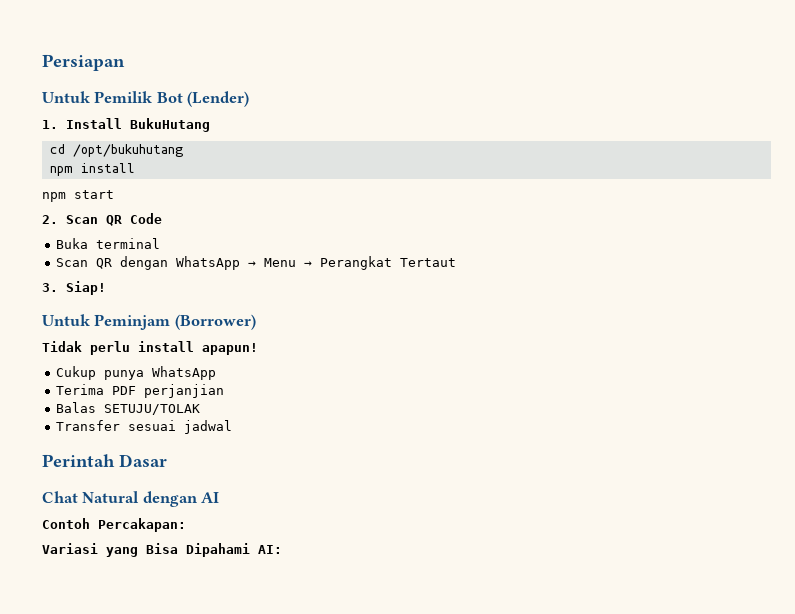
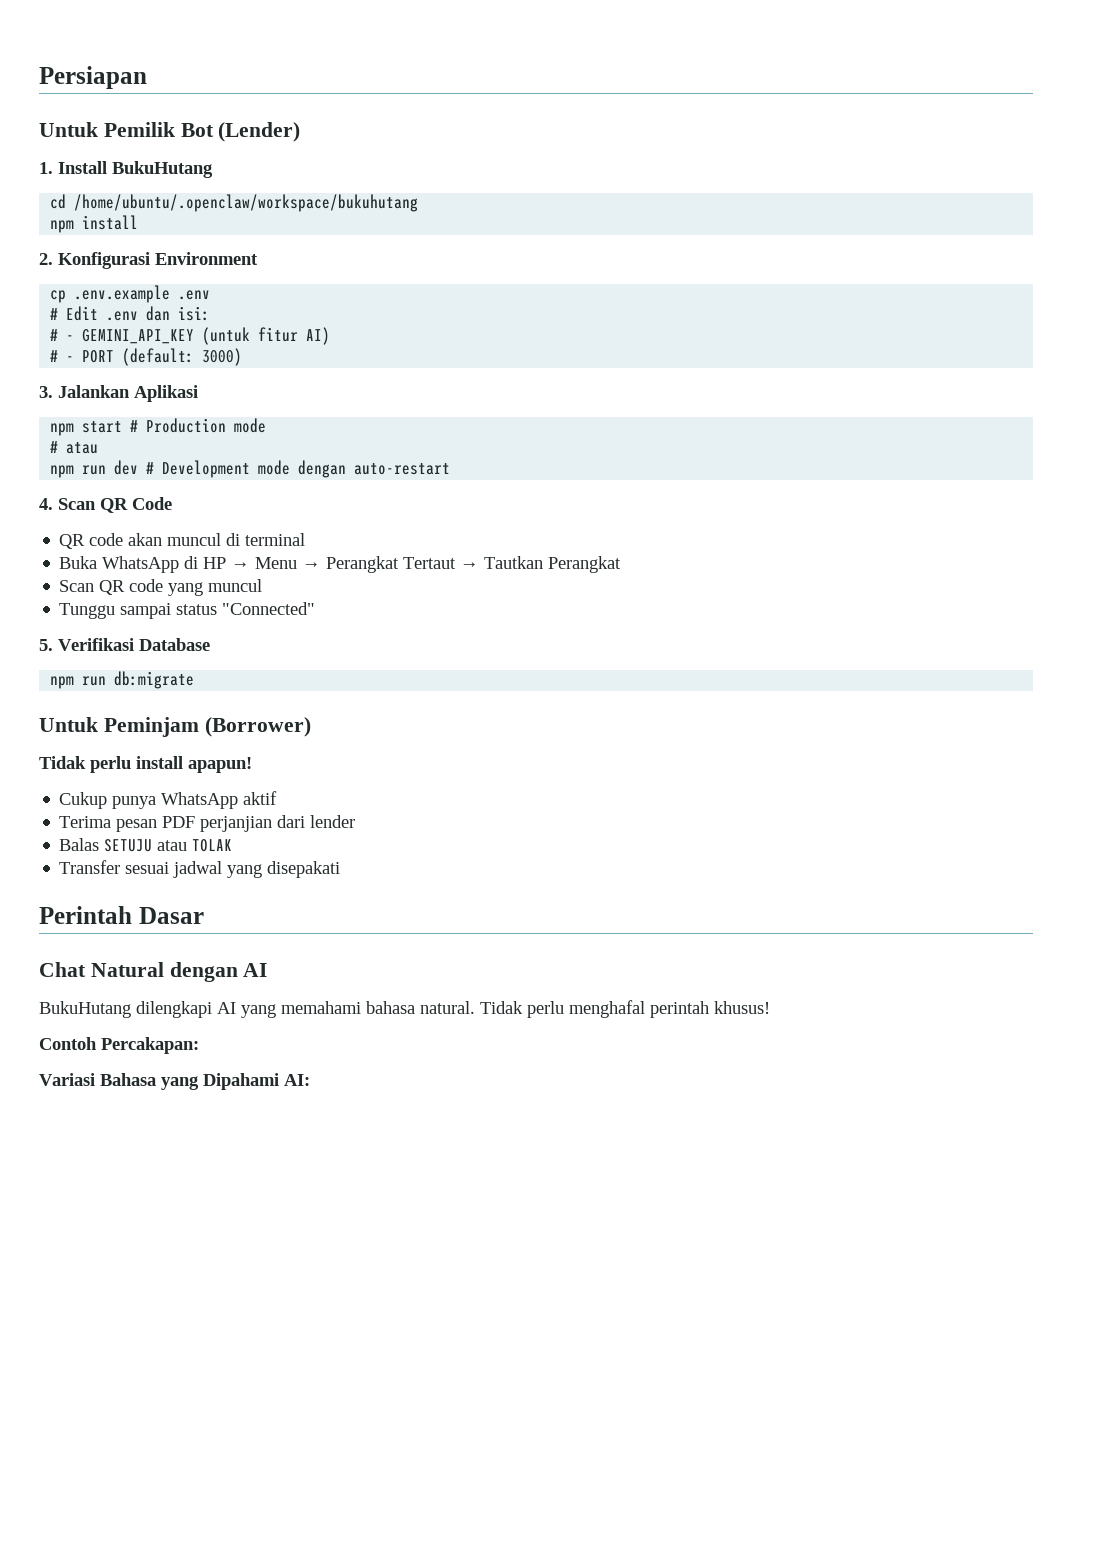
- cd /opt/bukuhutang
+ cd /home/ubuntu/.openclaw/workspace/bukuhutang
- npm start
- 2. Scan QR Code
- Buka terminal
- Scan QR dengan WhatsApp → Menu → Perangkat Tertaut
- 3. Siap!
+ 2. Konfigurasi Environment
+ cp .env.example .env
+ # Edit .env dan isi:
+ # - GEMINI_API_KEY (untuk fitur AI)
+ # - PORT (default: 3000)
+ 3. Jalankan Aplikasi
+ npm start # Production mode
+ # atau
+ npm run dev # Development mode dengan auto-restart
+ 4. Scan QR Code
+ QR code akan muncul di terminal
+ Buka WhatsApp di HP → Menu → Perangkat Tertaut → Tautkan Perangkat
+ Scan QR code yang muncul
+ Tunggu sampai status "Connected"
+ 5. Verifikasi Database
+ npm run db:migrate
- Cukup punya WhatsApp
+ Cukup punya WhatsApp aktif
- Terima PDF perjanjian
+ Terima pesan PDF perjanjian dari lender
- Balas SETUJU/TOLAK
+ Balas SETUJU atau TOLAK
- Transfer sesuai jadwal
+ Transfer sesuai jadwal yang disepakati
+ BukuHutang dilengkapi AI yang memahami bahasa natural. Tidak perlu menghafal perintah khusus!
- Variasi yang Bisa Dipahami AI:
+ Variasi Bahasa yang Dipahami AI:

